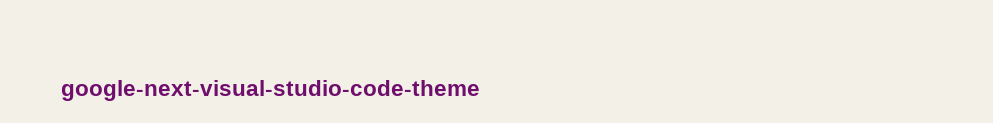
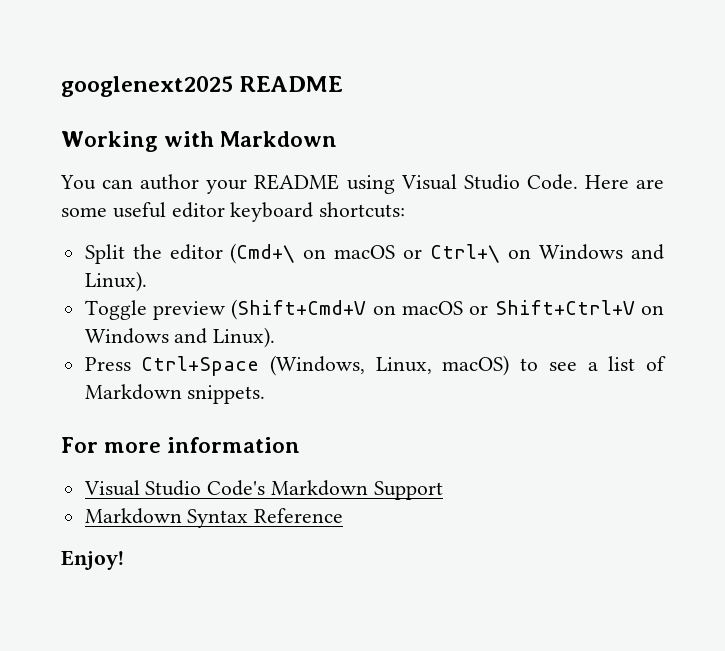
- google-next-visual-studio-code-theme
+ googlenext2025 README
+ Working with Markdown
+ You can author your README using Visual Studio Code. Here are some useful editor keyboard shortcuts:
+ Split the editor (Cmd+\ on macOS or Ctrl+\ on Windows and Linux).
+ Toggle preview (Shift+Cmd+V on macOS or Shift+Ctrl+V on Windows and Linux).
+ Press Ctrl+Space (Windows, Linux, macOS) to see a list of Markdown snippets.
+ For more information
+ Visual Studio Code's Markdown Support
+ Markdown Syntax Reference
+ Enjoy!

